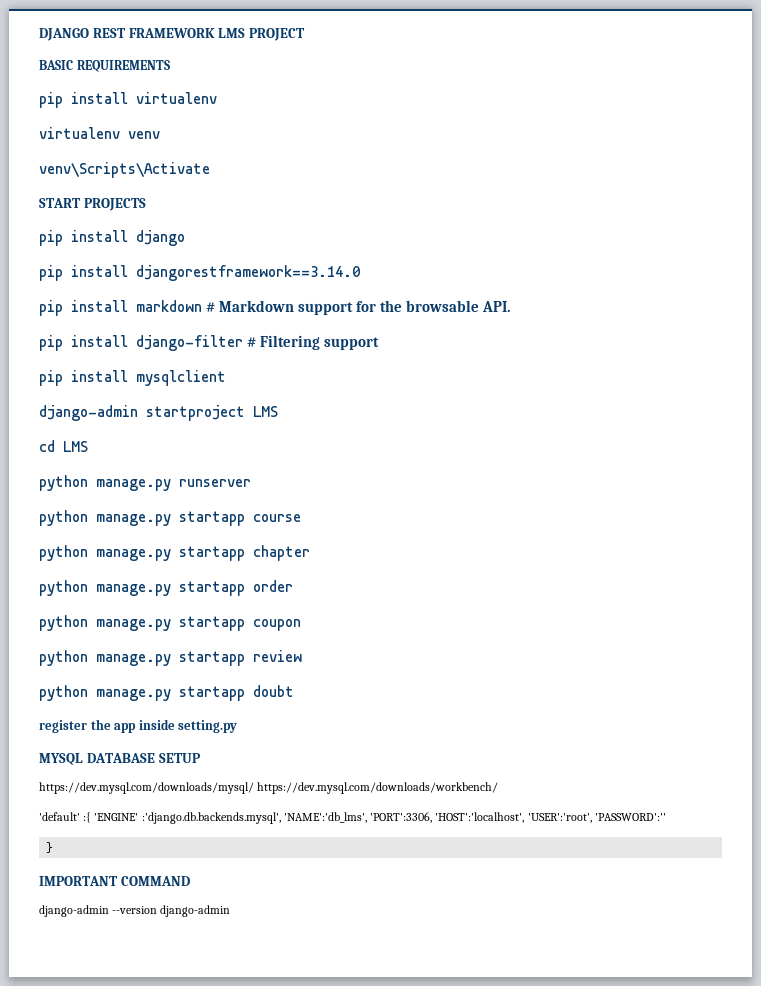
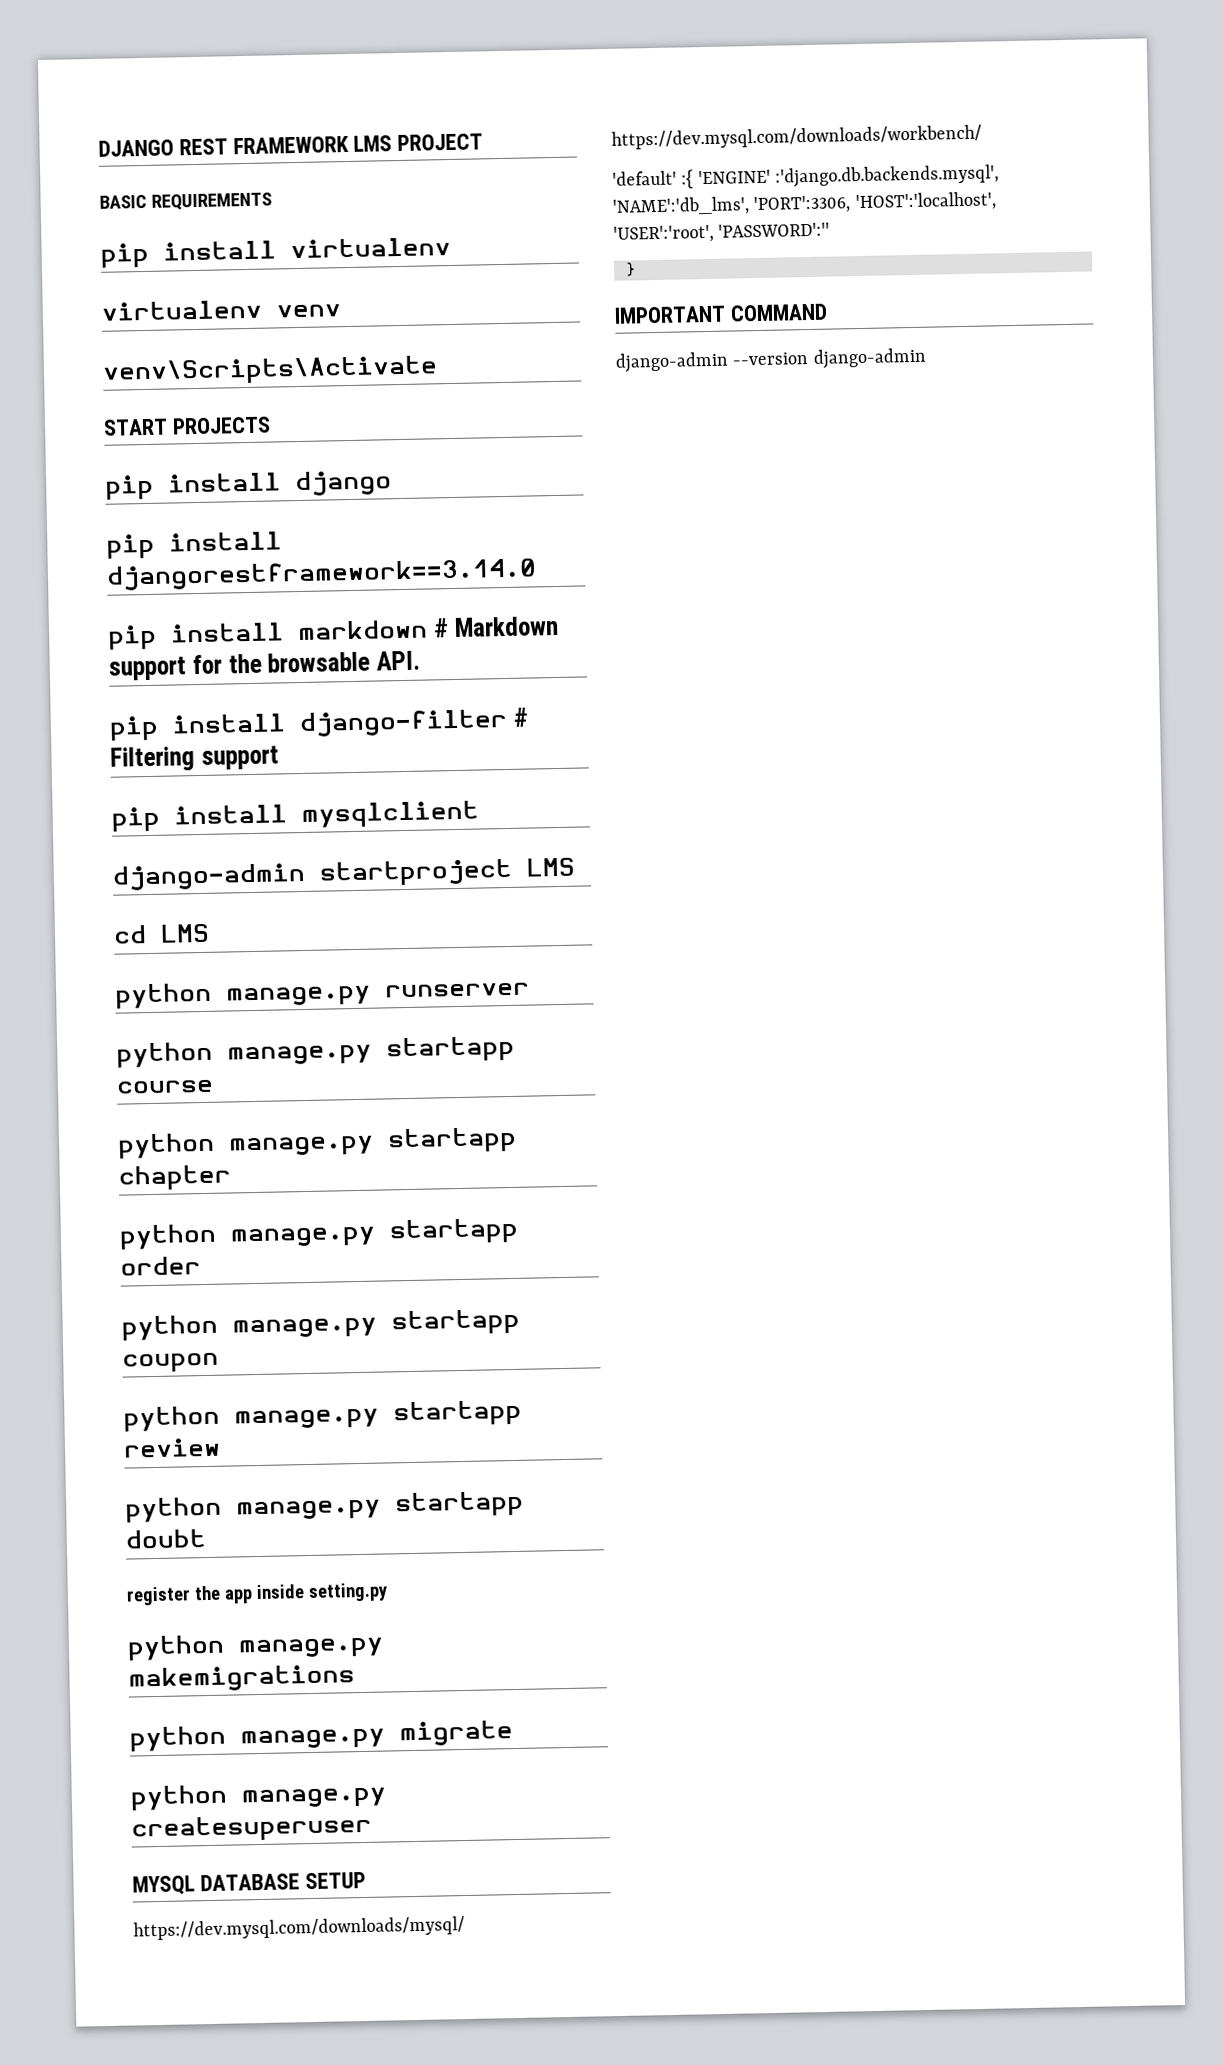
+ python manage.py makemigrations
+ python manage.py migrate
+ python manage.py createsuperuser

